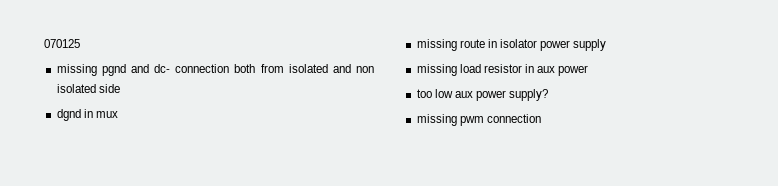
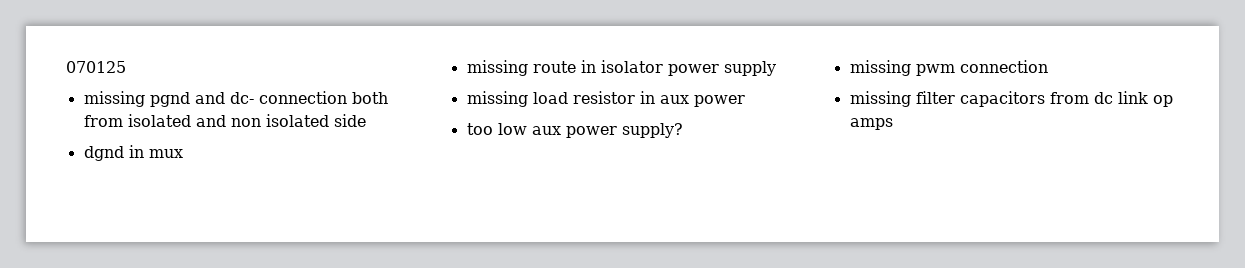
+ missing filter capacitors from dc link op amps

